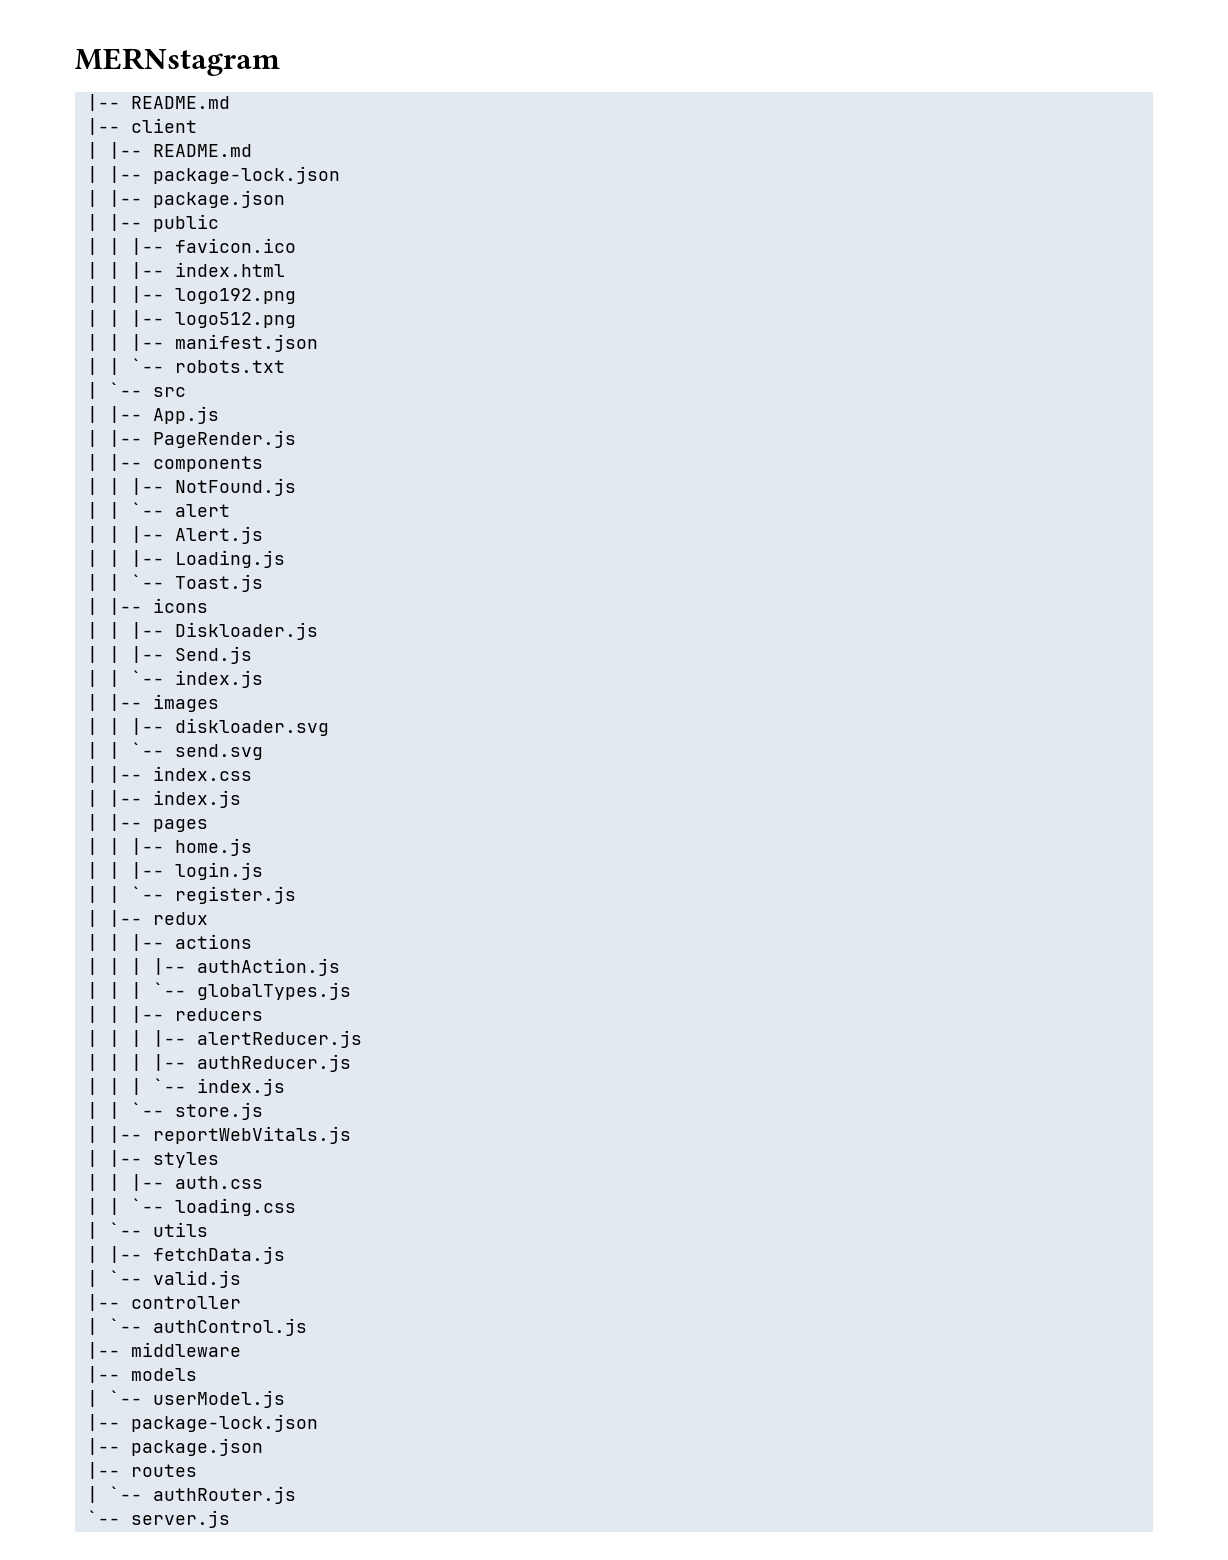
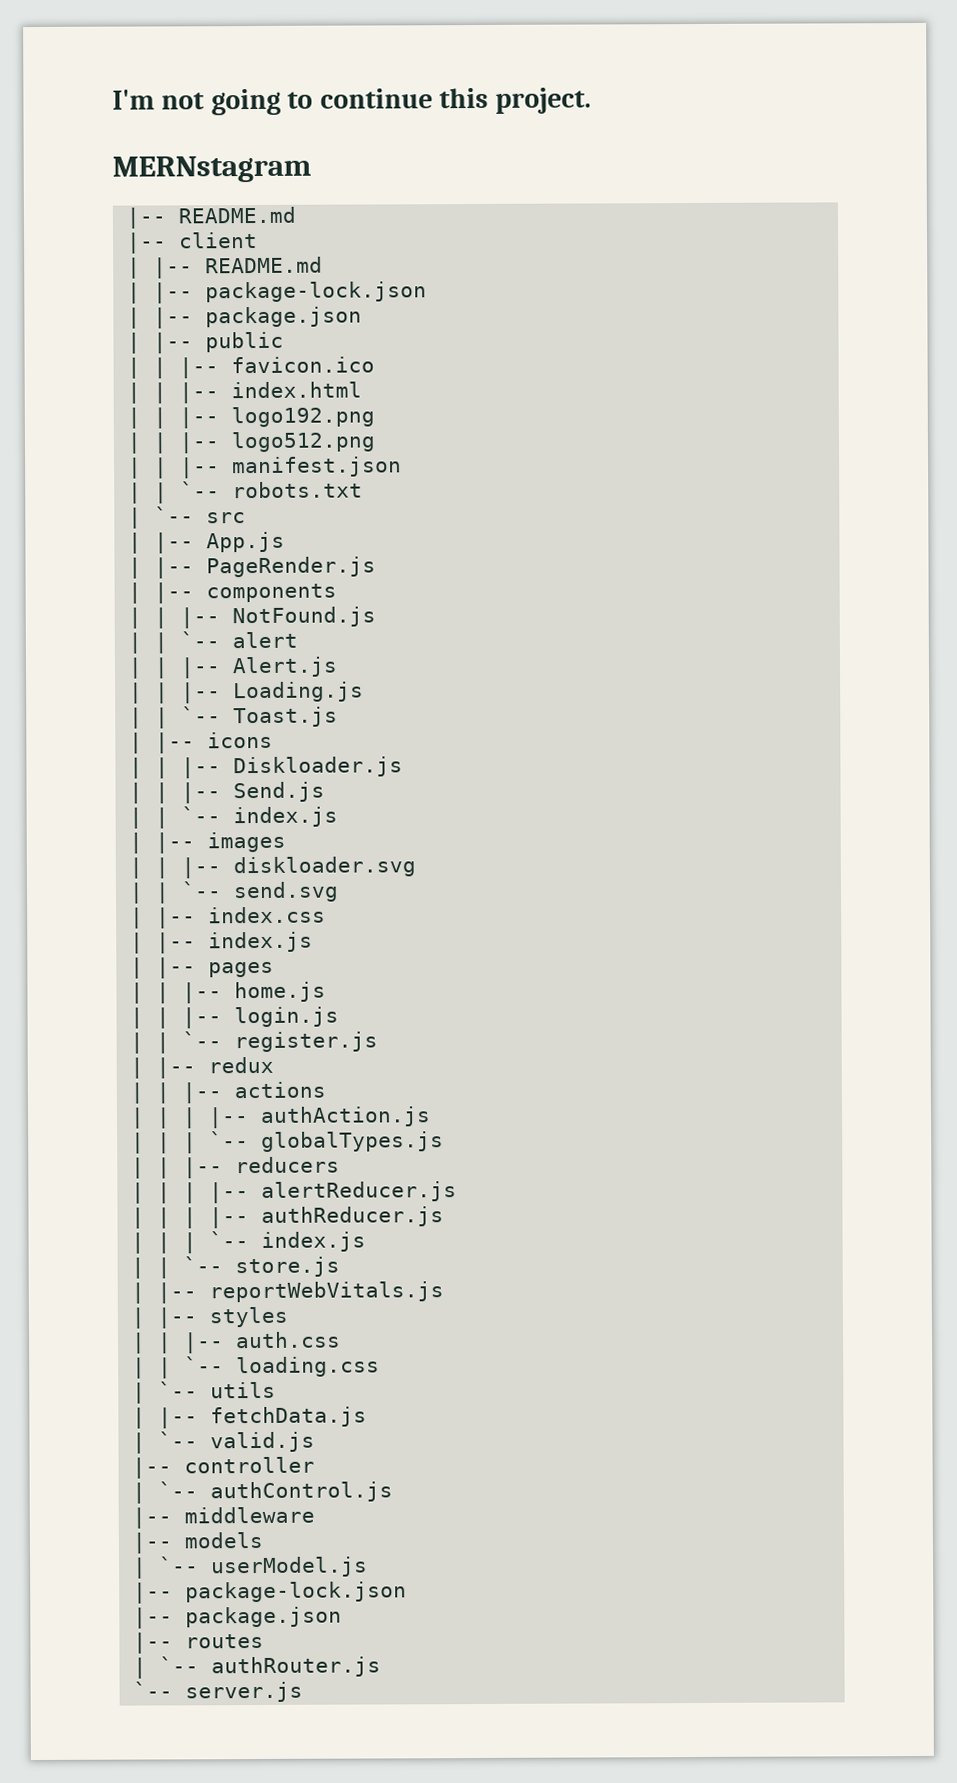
+ I'm not going to continue this project.

